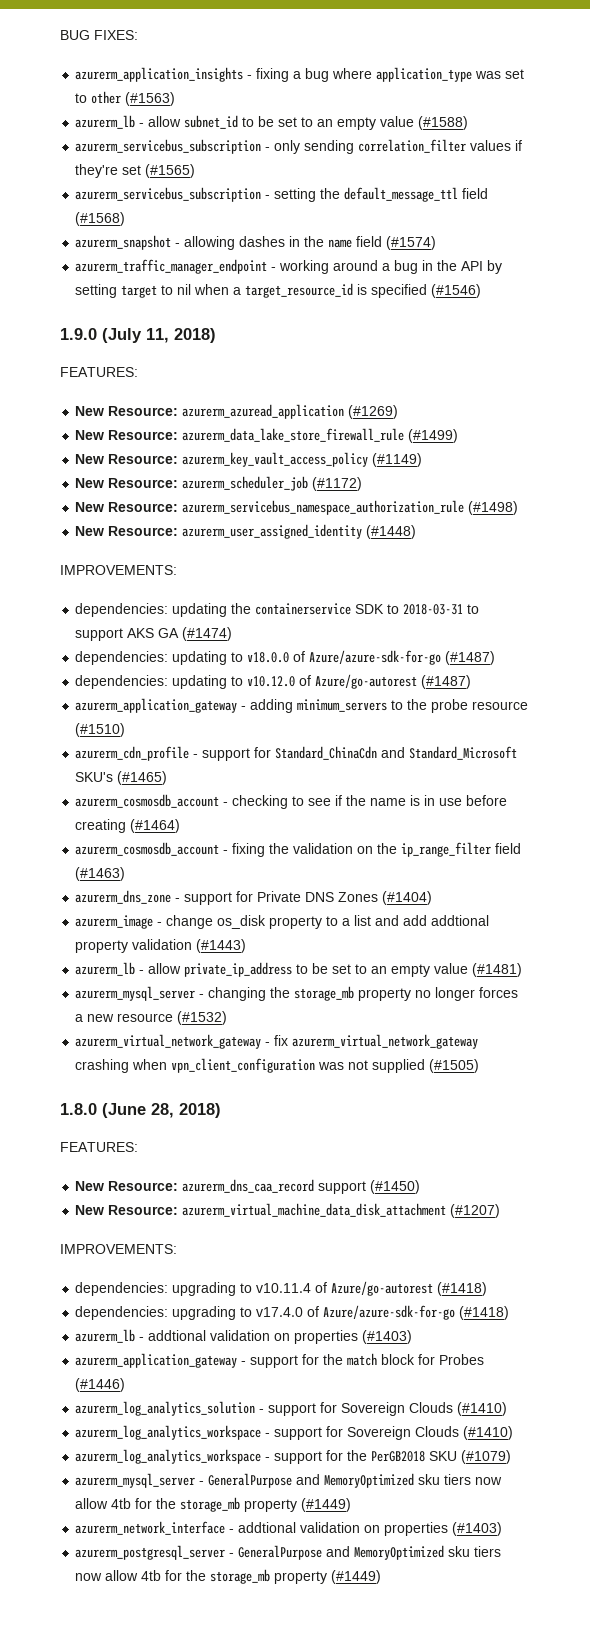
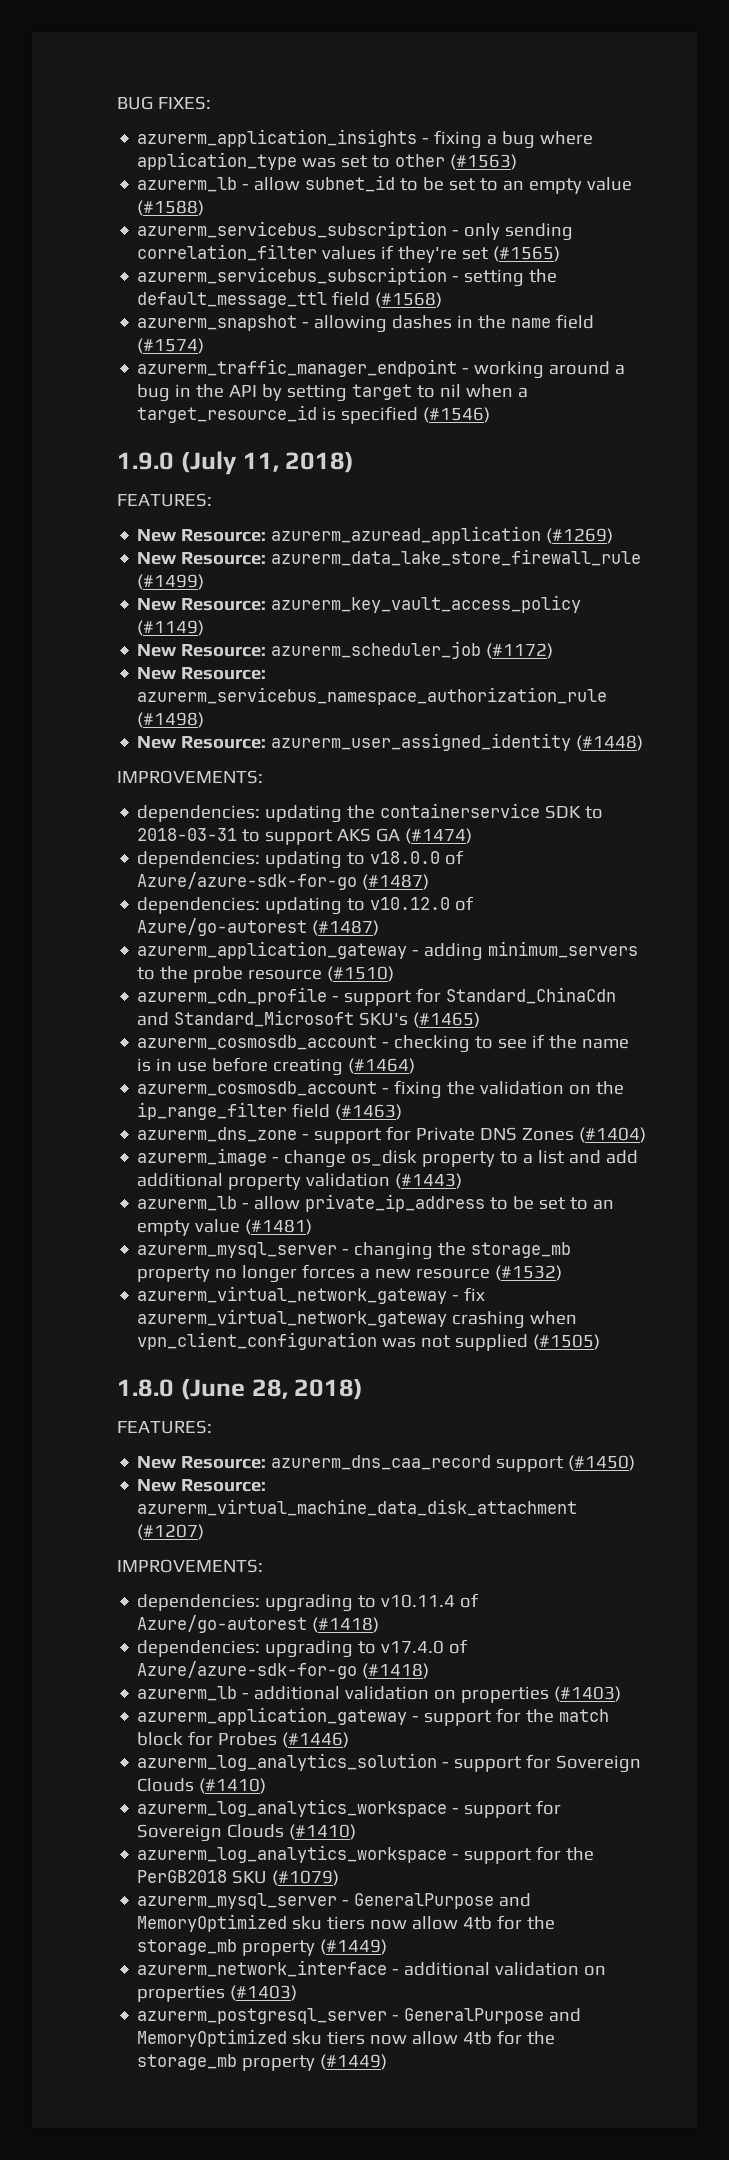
- azurerm_image - change os_disk property to a list and add addtional property validation (#1443)
+ azurerm_image - change os_disk property to a list and add additional property validation (#1443)
- azurerm_lb - addtional validation on properties (#1403)
+ azurerm_lb - additional validation on properties (#1403)
- azurerm_network_interface - addtional validation on properties (#1403)
+ azurerm_network_interface - additional validation on properties (#1403)

